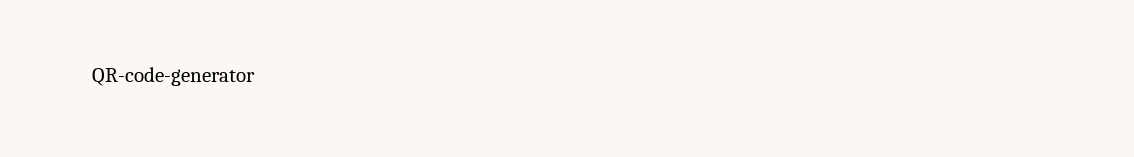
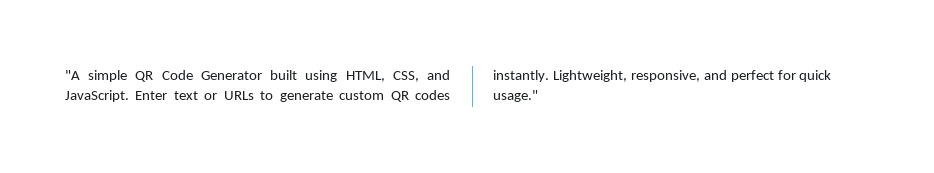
- QR-code-generator
+ "A simple QR Code Generator built using HTML, CSS, and JavaScript. Enter text or URLs to generate custom QR codes instantly. Lightweight, responsive, and perfect for quick usage."

